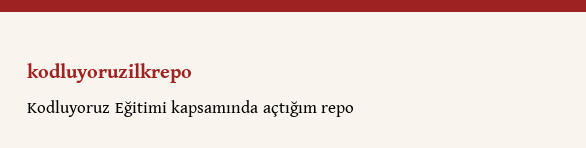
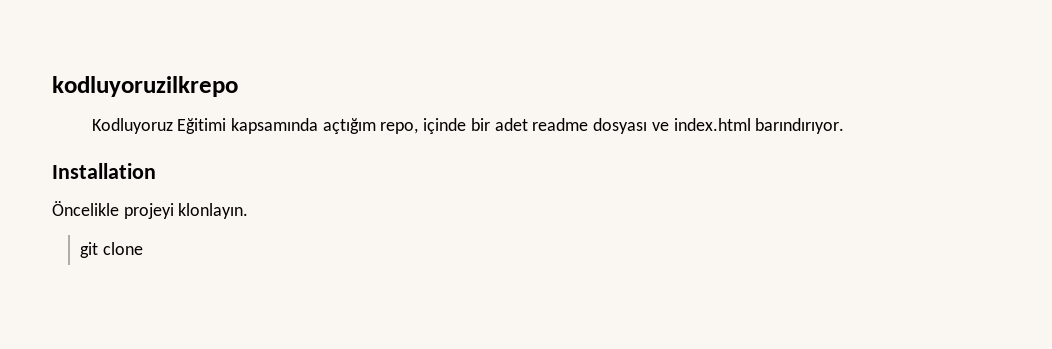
- Kodluyoruz Eğitimi kapsamında açtığım repo
+ Kodluyoruz Eğitimi kapsamında açtığım repo, içinde bir adet readme dosyası ve index.html barındırıyor.
+ Installation
+ Öncelikle projeyi klonlayın.
+ git clone

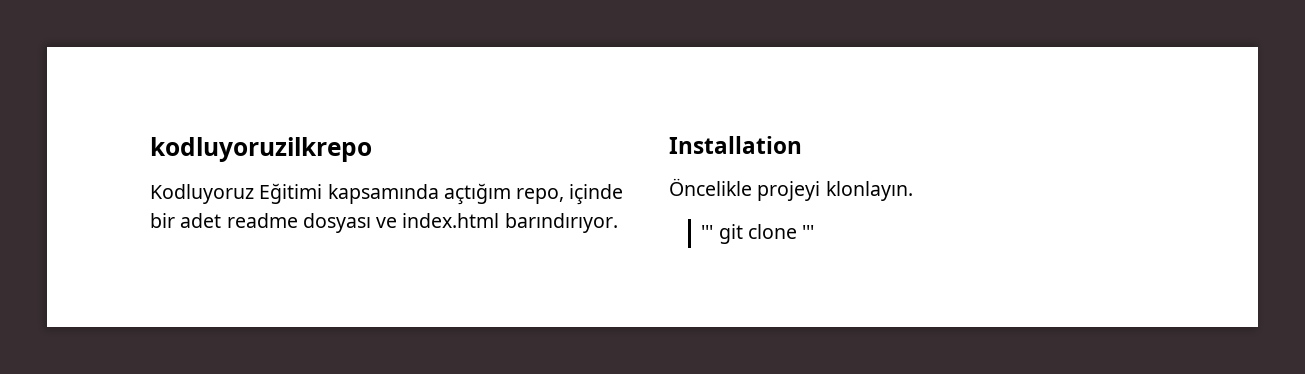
- git clone
+ ''' git clone '''

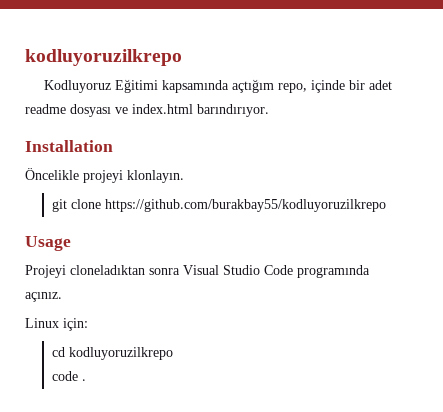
- ''' git clone '''
+ git clone https://github.com/burakbay55/kodluyoruzilkrepo
+ Usage
+ Projeyi cloneladıktan sonra Visual Studio Code programında açınız.
+ Linux için:
+ cd kodluyoruzilkrepo
+ code .

